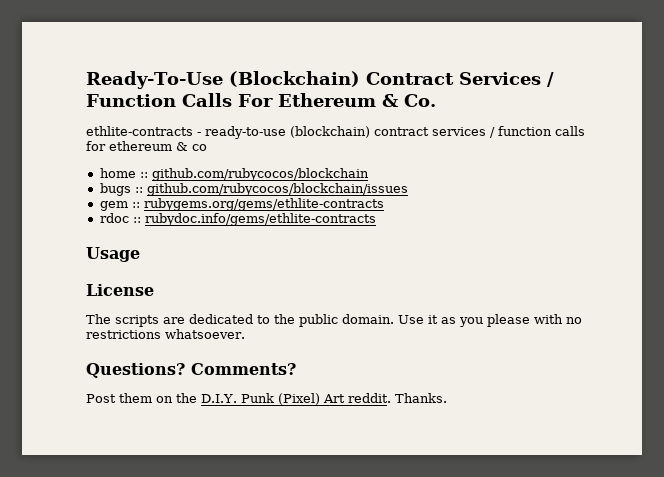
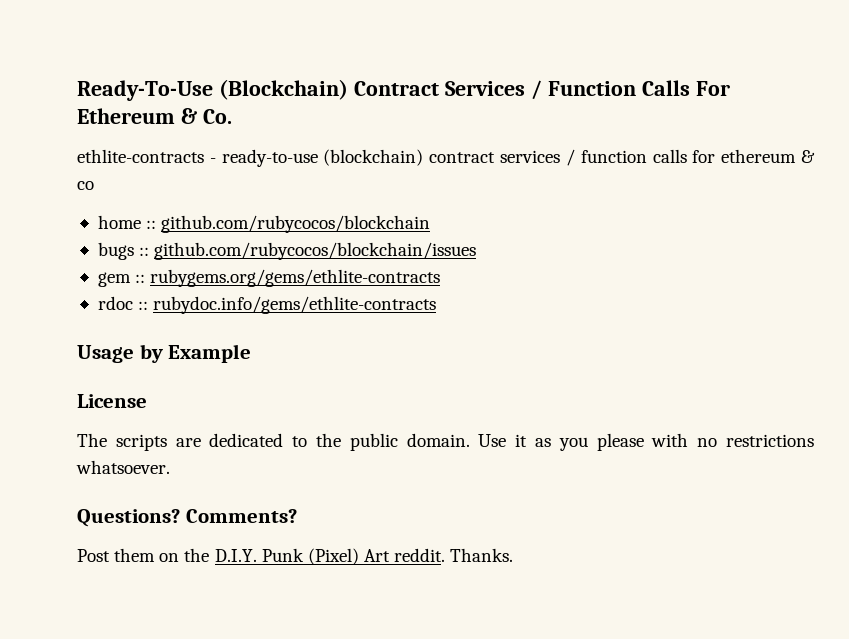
- Usage
+ Usage by Example

